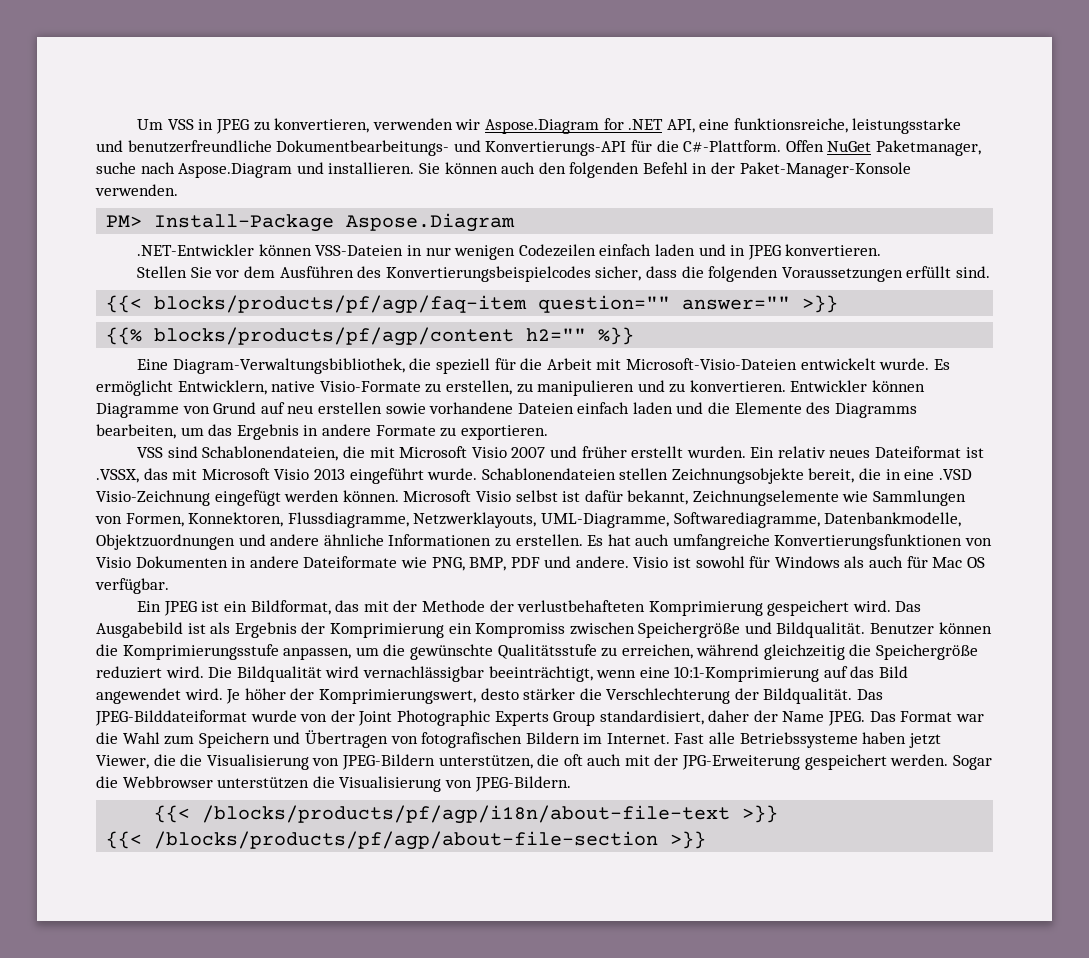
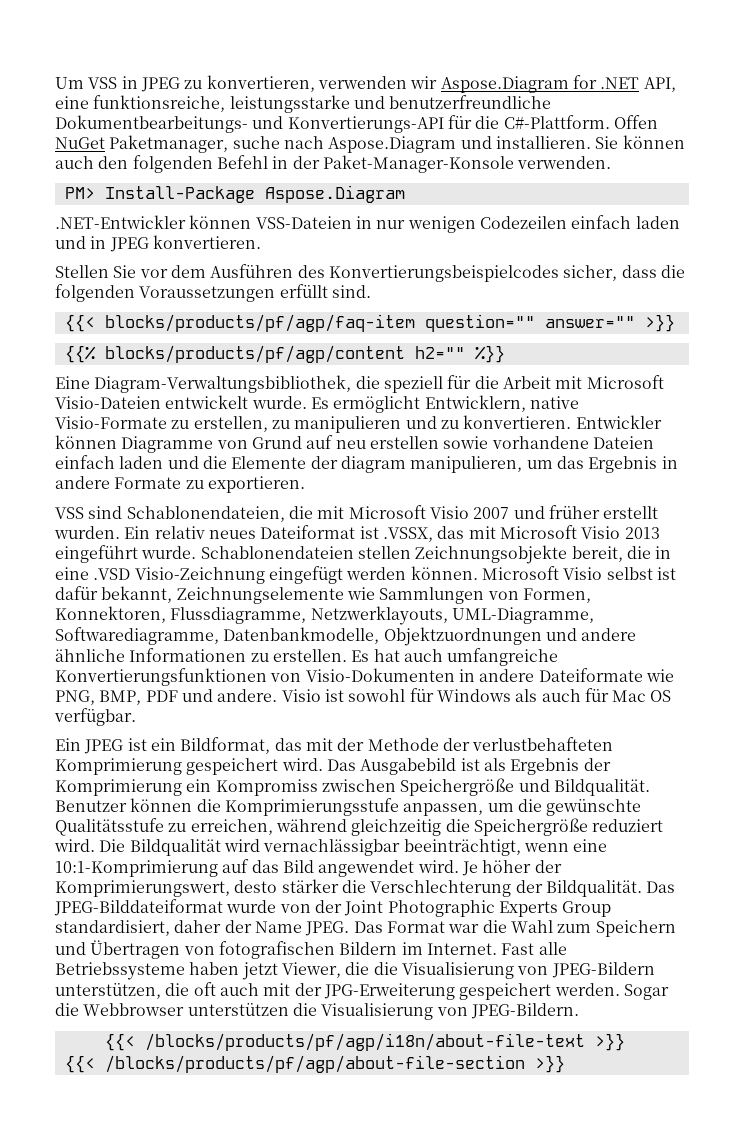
- Eine Diagram-Verwaltungsbibliothek, die speziell für die Arbeit mit Microsoft-Visio-Dateien entwickelt wurde.
+ Eine Diagram-Verwaltungsbibliothek, die speziell für die Arbeit mit Microsoft Visio-Dateien entwickelt wurde.
- Entwickler können Diagramme von Grund auf neu erstellen sowie vorhandene Dateien einfach laden und die Elemente des Diagramms bearbeiten, um das Ergebnis in andere Formate zu exportieren.
+ Entwickler können Diagramme von Grund auf neu erstellen sowie vorhandene Dateien einfach laden und die Elemente der diagram manipulieren, um das Ergebnis in andere Formate zu exportieren.
- Es hat auch umfangreiche Konvertierungsfunktionen von Visio Dokumenten in andere Dateiformate wie PNG, BMP, PDF und andere.
+ Es hat auch umfangreiche Konvertierungsfunktionen von Visio-Dokumenten in andere Dateiformate wie PNG, BMP, PDF und andere.

